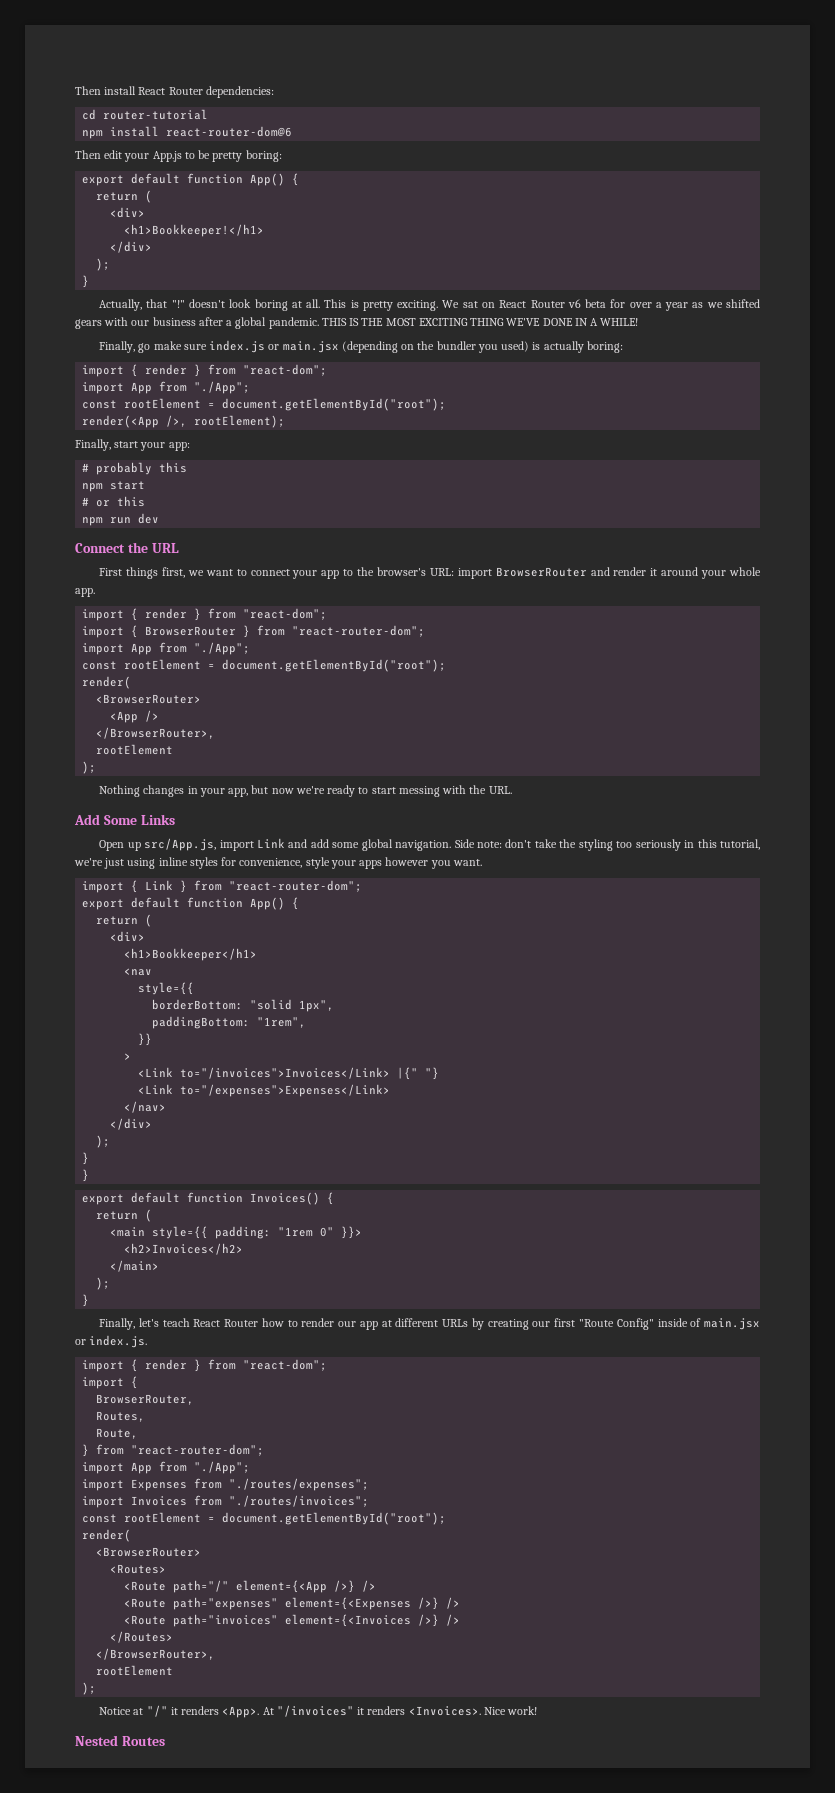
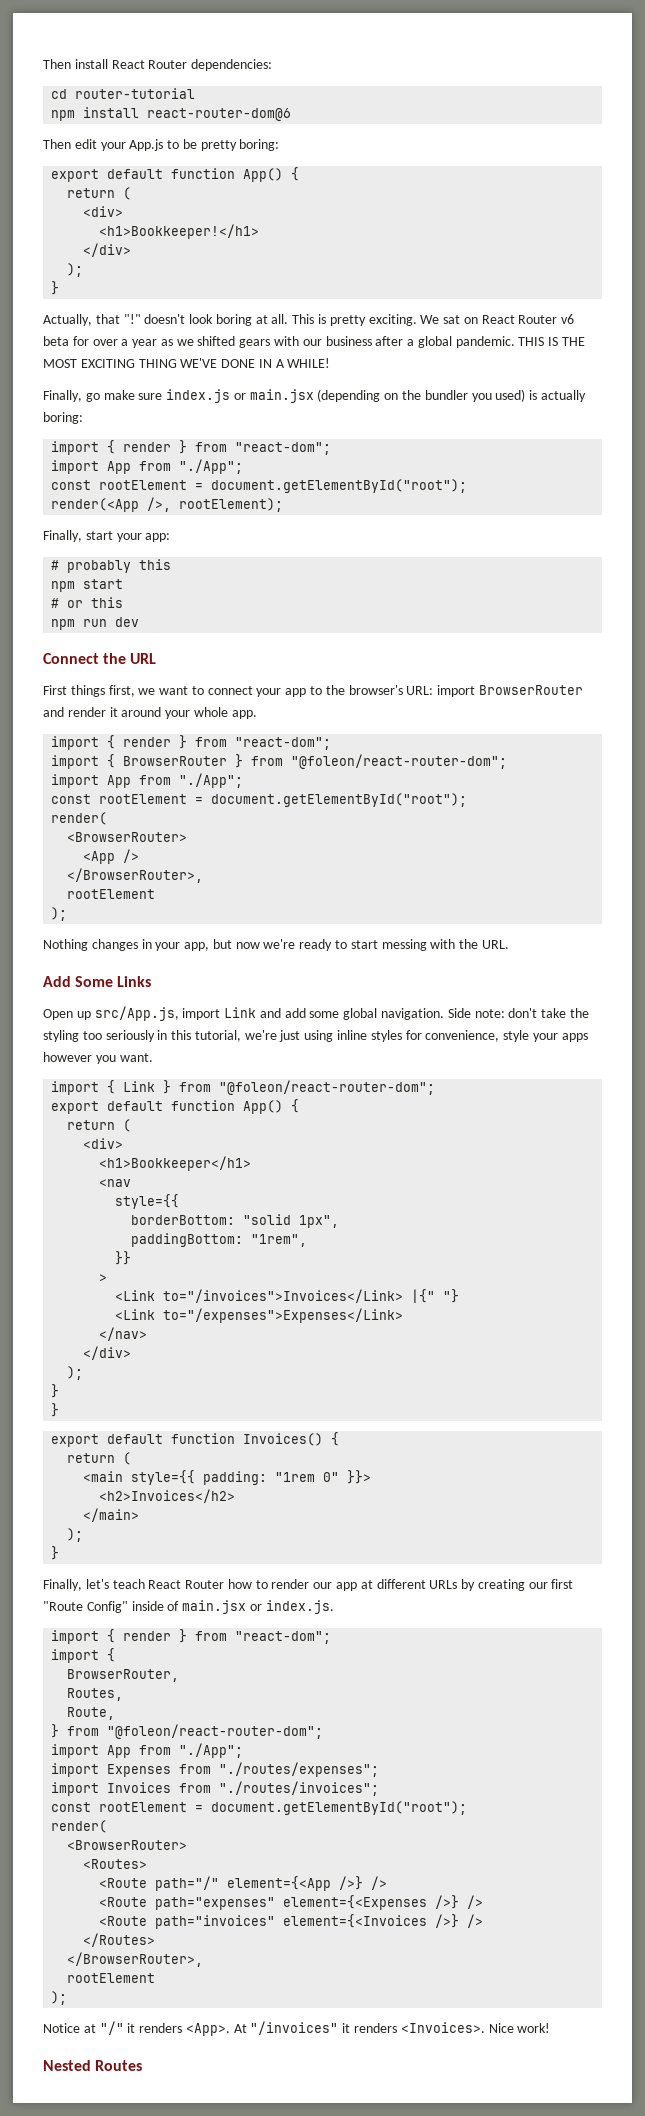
- import { BrowserRouter } from "react-router-dom";
+ import { BrowserRouter } from "@foleon/react-router-dom";
- import { Link } from "react-router-dom";
+ import { Link } from "@foleon/react-router-dom";
  Route,
- } from "react-router-dom";
+ } from "@foleon/react-router-dom";

